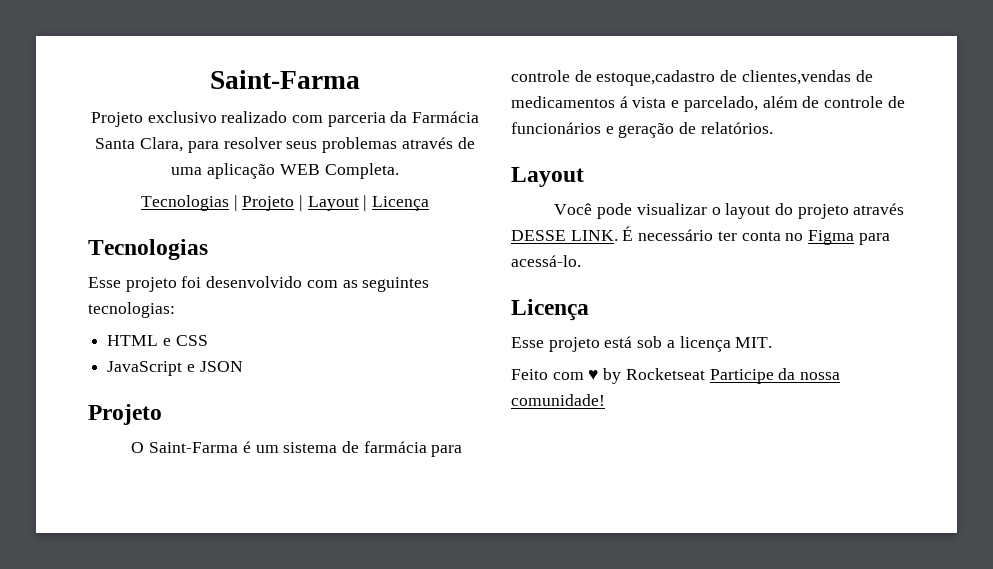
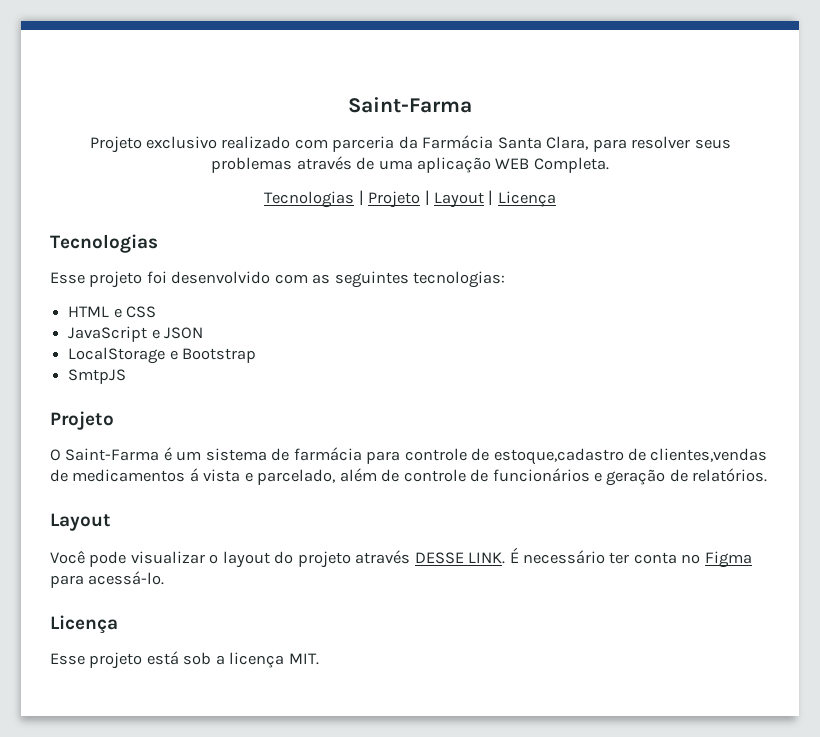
+ LocalStorage e Bootstrap
+ SmtpJS
- Feito com ♥ by Rocketseat Participe da nossa comunidade!

